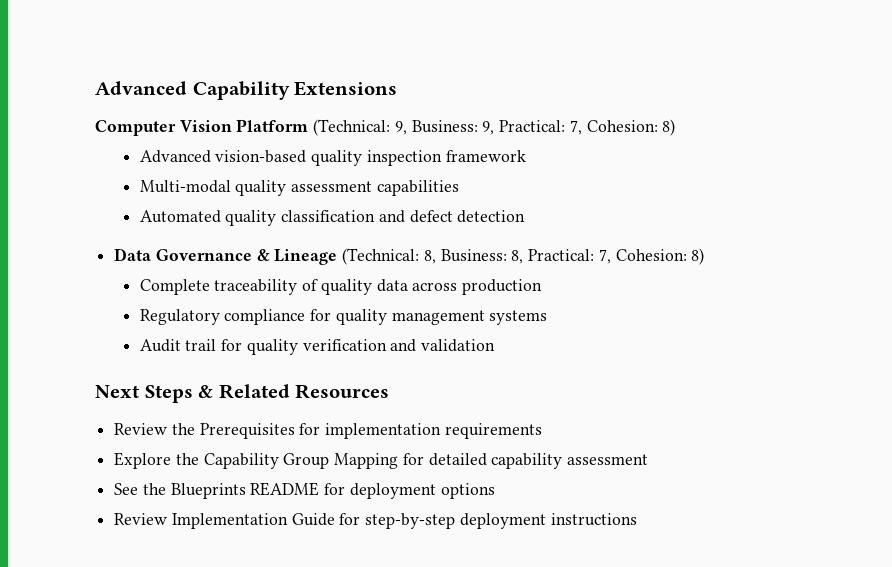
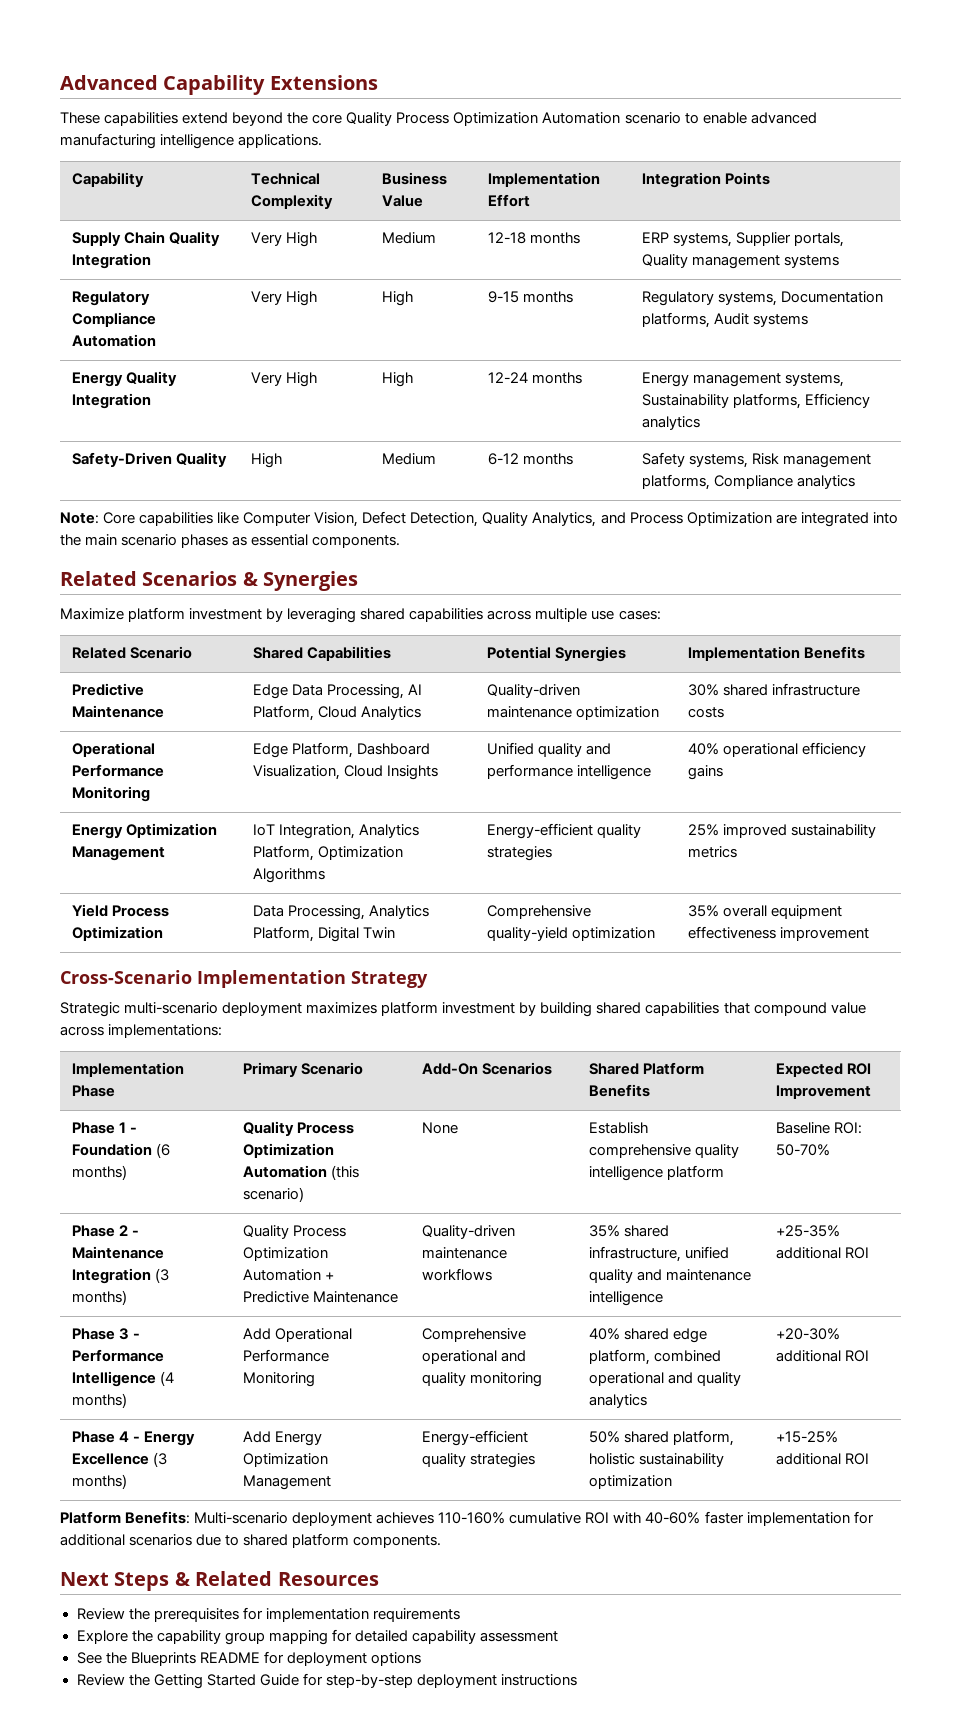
- Computer Vision Platform (Technical: 9, Business: 9, Practical: 7, Cohesion: 8)
- Advanced vision-based quality inspection framework
- Multi-modal quality assessment capabilities
- Automated quality classification and defect detection
- Data Governance & Lineage (Technical: 8, Business: 8, Practical: 7, Cohesion: 8)
- Complete traceability of quality data across production
- Regulatory compliance for quality management systems
- Audit trail for quality verification and validation
+ These capabilities extend beyond the core Quality Process Optimization Automation scenario to enable advanced manufacturing intelligence applications.
+ Capability | Technical Complexity | Business Value | Implementation Effort | Integration Points
+ Supply Chain Quality Integration | Very High | Medium | 12-18 months | ERP systems, Supplier portals, Quality management systems
+ Regulatory Compliance Automation | Very High | High | 9-15 months | Regulatory systems, Documentation platforms, Audit systems
+ Energy Quality Integration | Very High | High | 12-24 months | Energy management systems, Sustainability platforms, Efficiency analytics
+ Safety-Driven Quality | High | Medium | 6-12 months | Safety systems, Risk management platforms, Compliance analytics
+ Note: Core capabilities like Computer Vision, Defect Detection, Quality Analytics, and Process Optimization are integrated into the main scenario phases as essential components.
+ Related Scenarios & Synergies
+ Maximize platform investment by leveraging shared capabilities across multiple use cases:
+ Related Scenario | Shared Capabilities | Potential Synergies | Implementation Benefits
+ Predictive Maintenance | Edge Data Processing, AI Platform, Cloud Analytics | Quality-driven maintenance optimization | 30% shared infrastructure costs
+ Operational Performance Monitoring | Edge Platform, Dashboard Visualization, Cloud Insights | Unified quality and performance intelligence | 40% operational efficiency gains
+ Energy Optimization Management | IoT Integration, Analytics Platform, Optimization Algorithms | Energy-efficient quality strategies | 25% improved sustainability metrics
+ Yield Process Optimization | Data Processing, Analytics Platform, Digital Twin | Comprehensive quality-yield optimization | 35% overall equipment effectiveness improvement
+ Cross-Scenario Implementation Strategy
+ Strategic multi-scenario deployment maximizes platform investment by building shared capabilities that compound value across implementations:
+ Implementation Phase | Primary Scenario | Add-On Scenarios | Shared Platform Benefits | Expected ROI Improvement
+ Phase 1 - Foundation (6 months) | Quality Process Optimization Automation (this scenario) | None | Establish comprehensive quality intelligence platform | Baseline ROI: 50-70%
+ Phase 2 - Maintenance Integration (3 months) | Quality Process Optimization Automation + Predictive Maintenance | Quality-driven maintenance workflows | 35% shared infrastructure, unified quality and maintenance intelligence | +25-35% additional ROI
+ Phase 3 - Performance Intelligence (4 months) | Add Operational Performance Monitoring | Comprehensive operational and quality monitoring | 40% shared edge platform, combined operational and quality analytics | +20-30% additional ROI
+ Phase 4 - Energy Excellence (3 months) | Add Energy Optimization Management | Energy-efficient quality strategies | 50% shared platform, holistic sustainability optimization | +15-25% additional ROI
+ Platform Benefits: Multi-scenario deployment achieves 110-160% cumulative ROI with 40-60% faster implementation for additional scenarios due to shared platform components.
- Review the Prerequisites for implementation requirements
+ Review the prerequisites for implementation requirements
- Explore the Capability Group Mapping for detailed capability assessment
+ Explore the capability group mapping for detailed capability assessment
- Review Implementation Guide for step-by-step deployment instructions
+ Review the Getting Started Guide for step-by-step deployment instructions

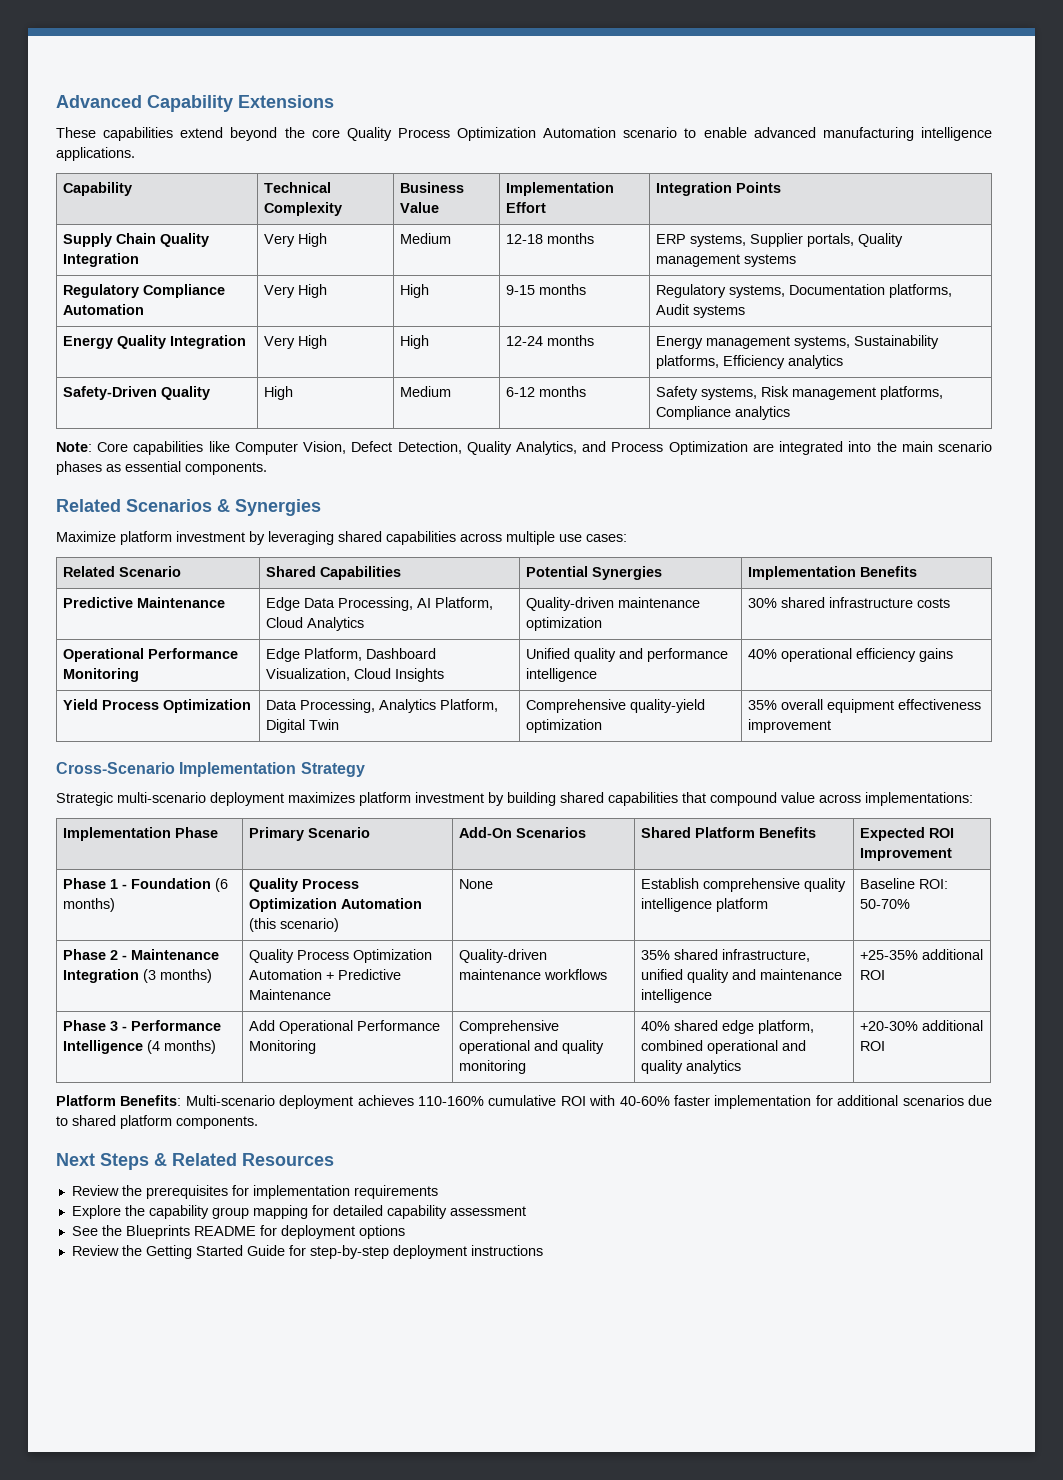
- Energy Optimization Management | IoT Integration, Analytics Platform, Optimization Algorithms | Energy-efficient quality strategies | 25% improved sustainability metrics
- Phase 4 - Energy Excellence (3 months) | Add Energy Optimization Management | Energy-efficient quality strategies | 50% shared platform, holistic sustainability optimization | +15-25% additional ROI

